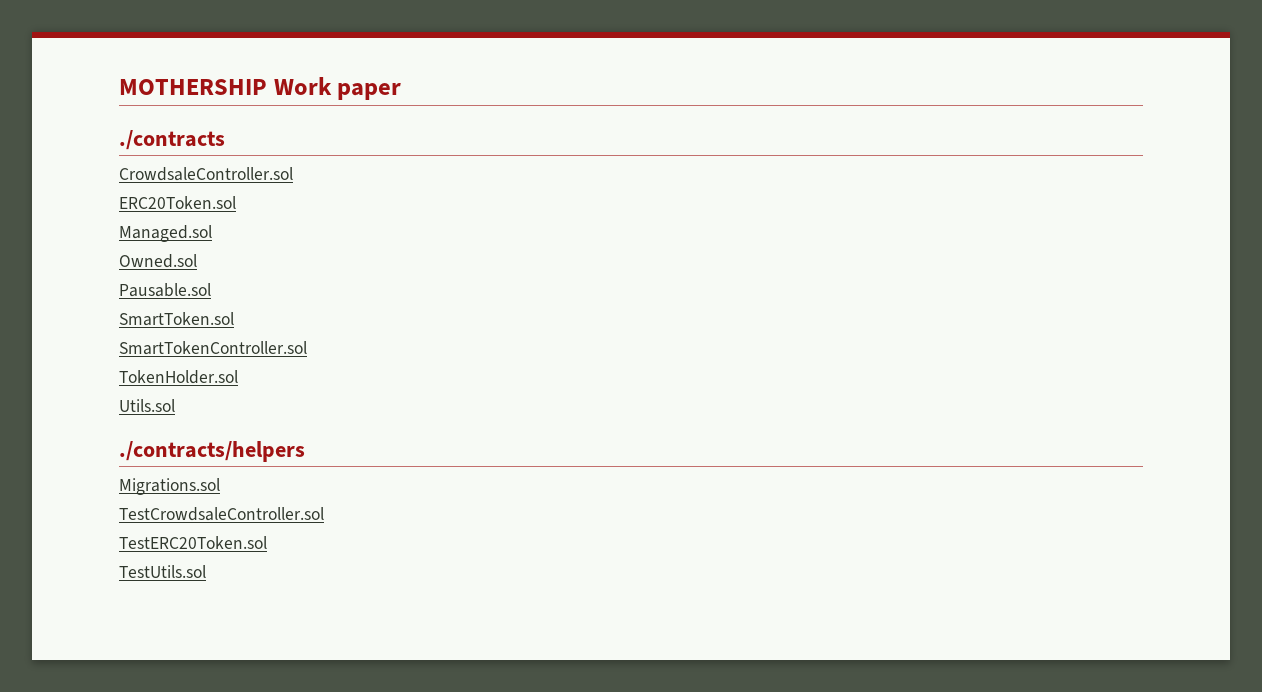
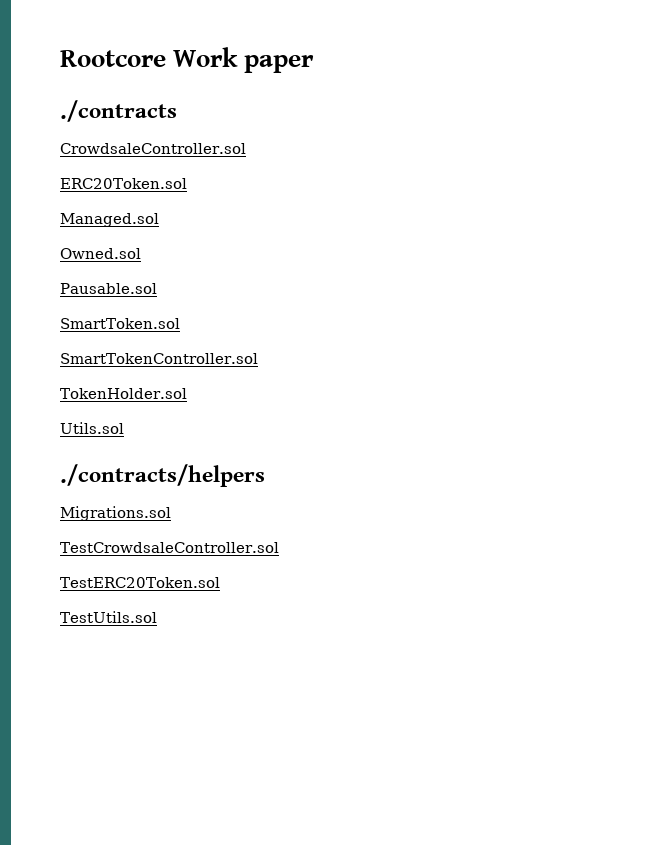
- MOTHERSHIP Work paper
+ Rootcore Work paper

